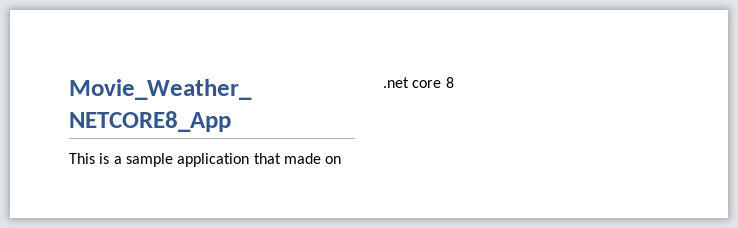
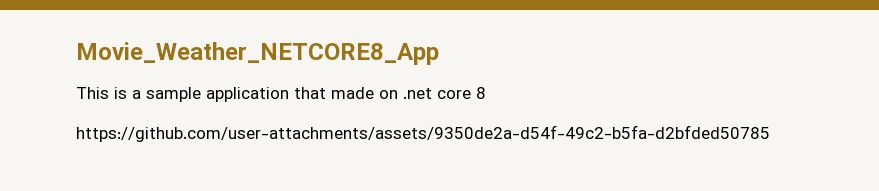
+ https://github.com/user-attachments/assets/9350de2a-d54f-49c2-b5fa-d2bfded50785

